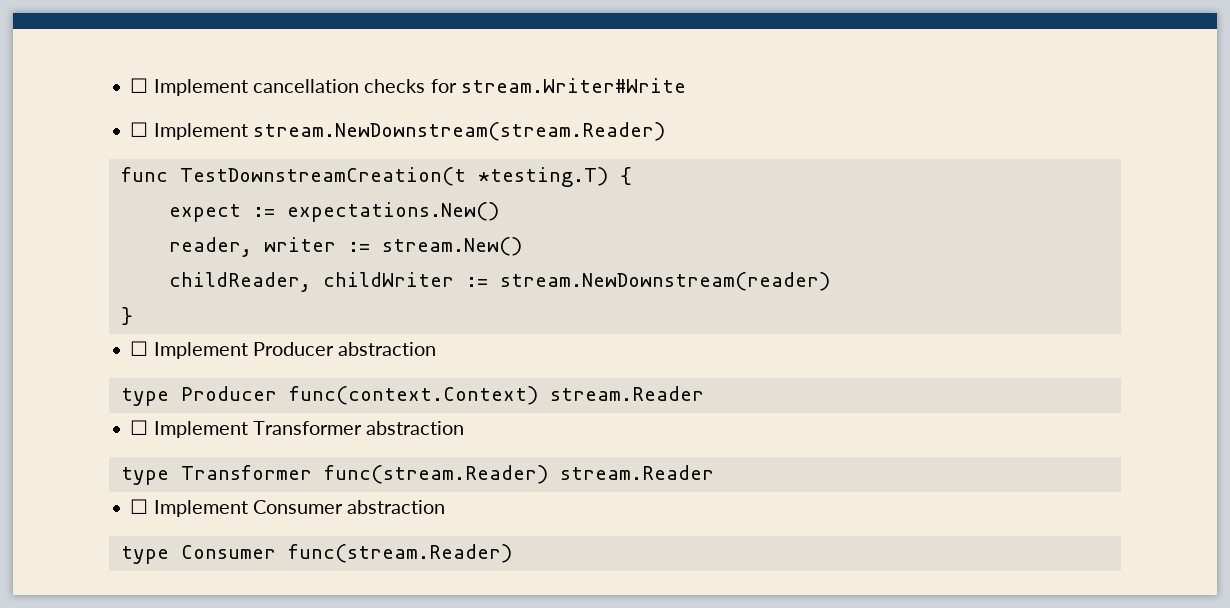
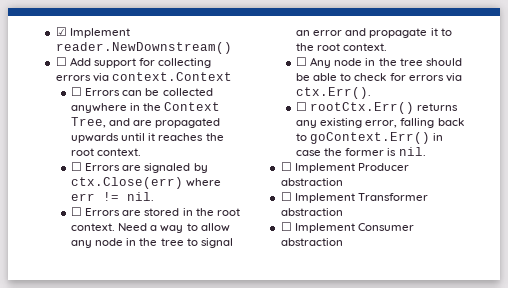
- ☐ Implement cancellation checks for stream.Writer#Write
- ☐ Implement stream.NewDownstream(stream.Reader)
- func TestDownstreamCreation(t *testing.T) {
- expect := expectations.New()
- reader, writer := stream.New()
- childReader, childWriter := stream.NewDownstream(reader)
- }
+ ☑ Implement reader.NewDownstream()
+ ☐ Add support for collecting errors via context.Context
+ ☐ Errors can be collected anywhere in the Context Tree, and are propagated upwards until it reaches the root context.
+ ☐ Errors are signaled by ctx.Close(err) where err != nil.
+ ☐ Errors are stored in the root context. Need a way to allow any node in the tree to signal an error and propagate it to the root context.
+ ☐ Any node in the tree should be able to check for errors via ctx.Err().
+ ☐ rootCtx.Err() returns any existing error, falling back to goContext.Err() in case the former is nil.
- type Producer func(context.Context) stream.Reader
- type Transformer func(stream.Reader) stream.Reader
- type Consumer func(stream.Reader)

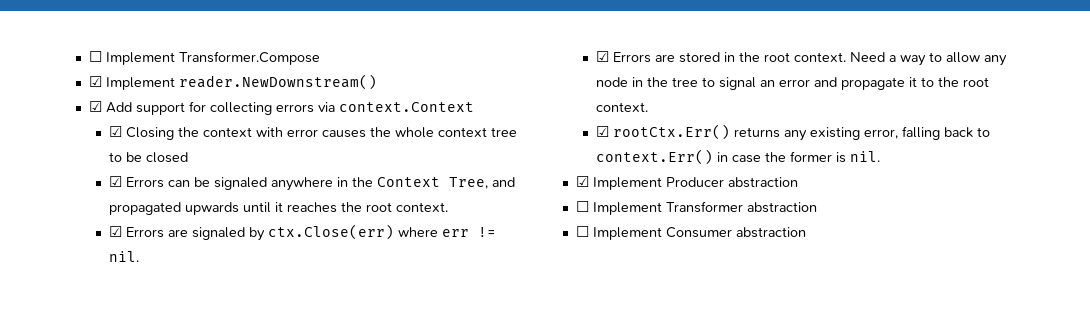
+ ☐ Implement Transformer.Compose
- ☐ Add support for collecting errors via context.Context
+ ☑ Add support for collecting errors via context.Context
- ☐ Errors can be collected anywhere in the Context Tree, and are propagated upwards until it reaches the root context.
+ ☑ Closing the context with error causes the whole context tree to be closed
+ ☑ Errors can be signaled anywhere in the Context Tree, and propagated upwards until it reaches the root context.
- ☐ Errors are signaled by ctx.Close(err) where err != nil.
+ ☑ Errors are signaled by ctx.Close(err) where err != nil.
- ☐ Errors are stored in the root context.
+ ☑ Errors are stored in the root context.
- ☐ Any node in the tree should be able to check for errors via ctx.Err().
- ☐ rootCtx.Err() returns any existing error, falling back to goContext.Err() in case the former is nil.
+ ☑ rootCtx.Err() returns any existing error, falling back to context.Err() in case the former is nil.
- ☐ Implement Producer abstraction
+ ☑ Implement Producer abstraction

